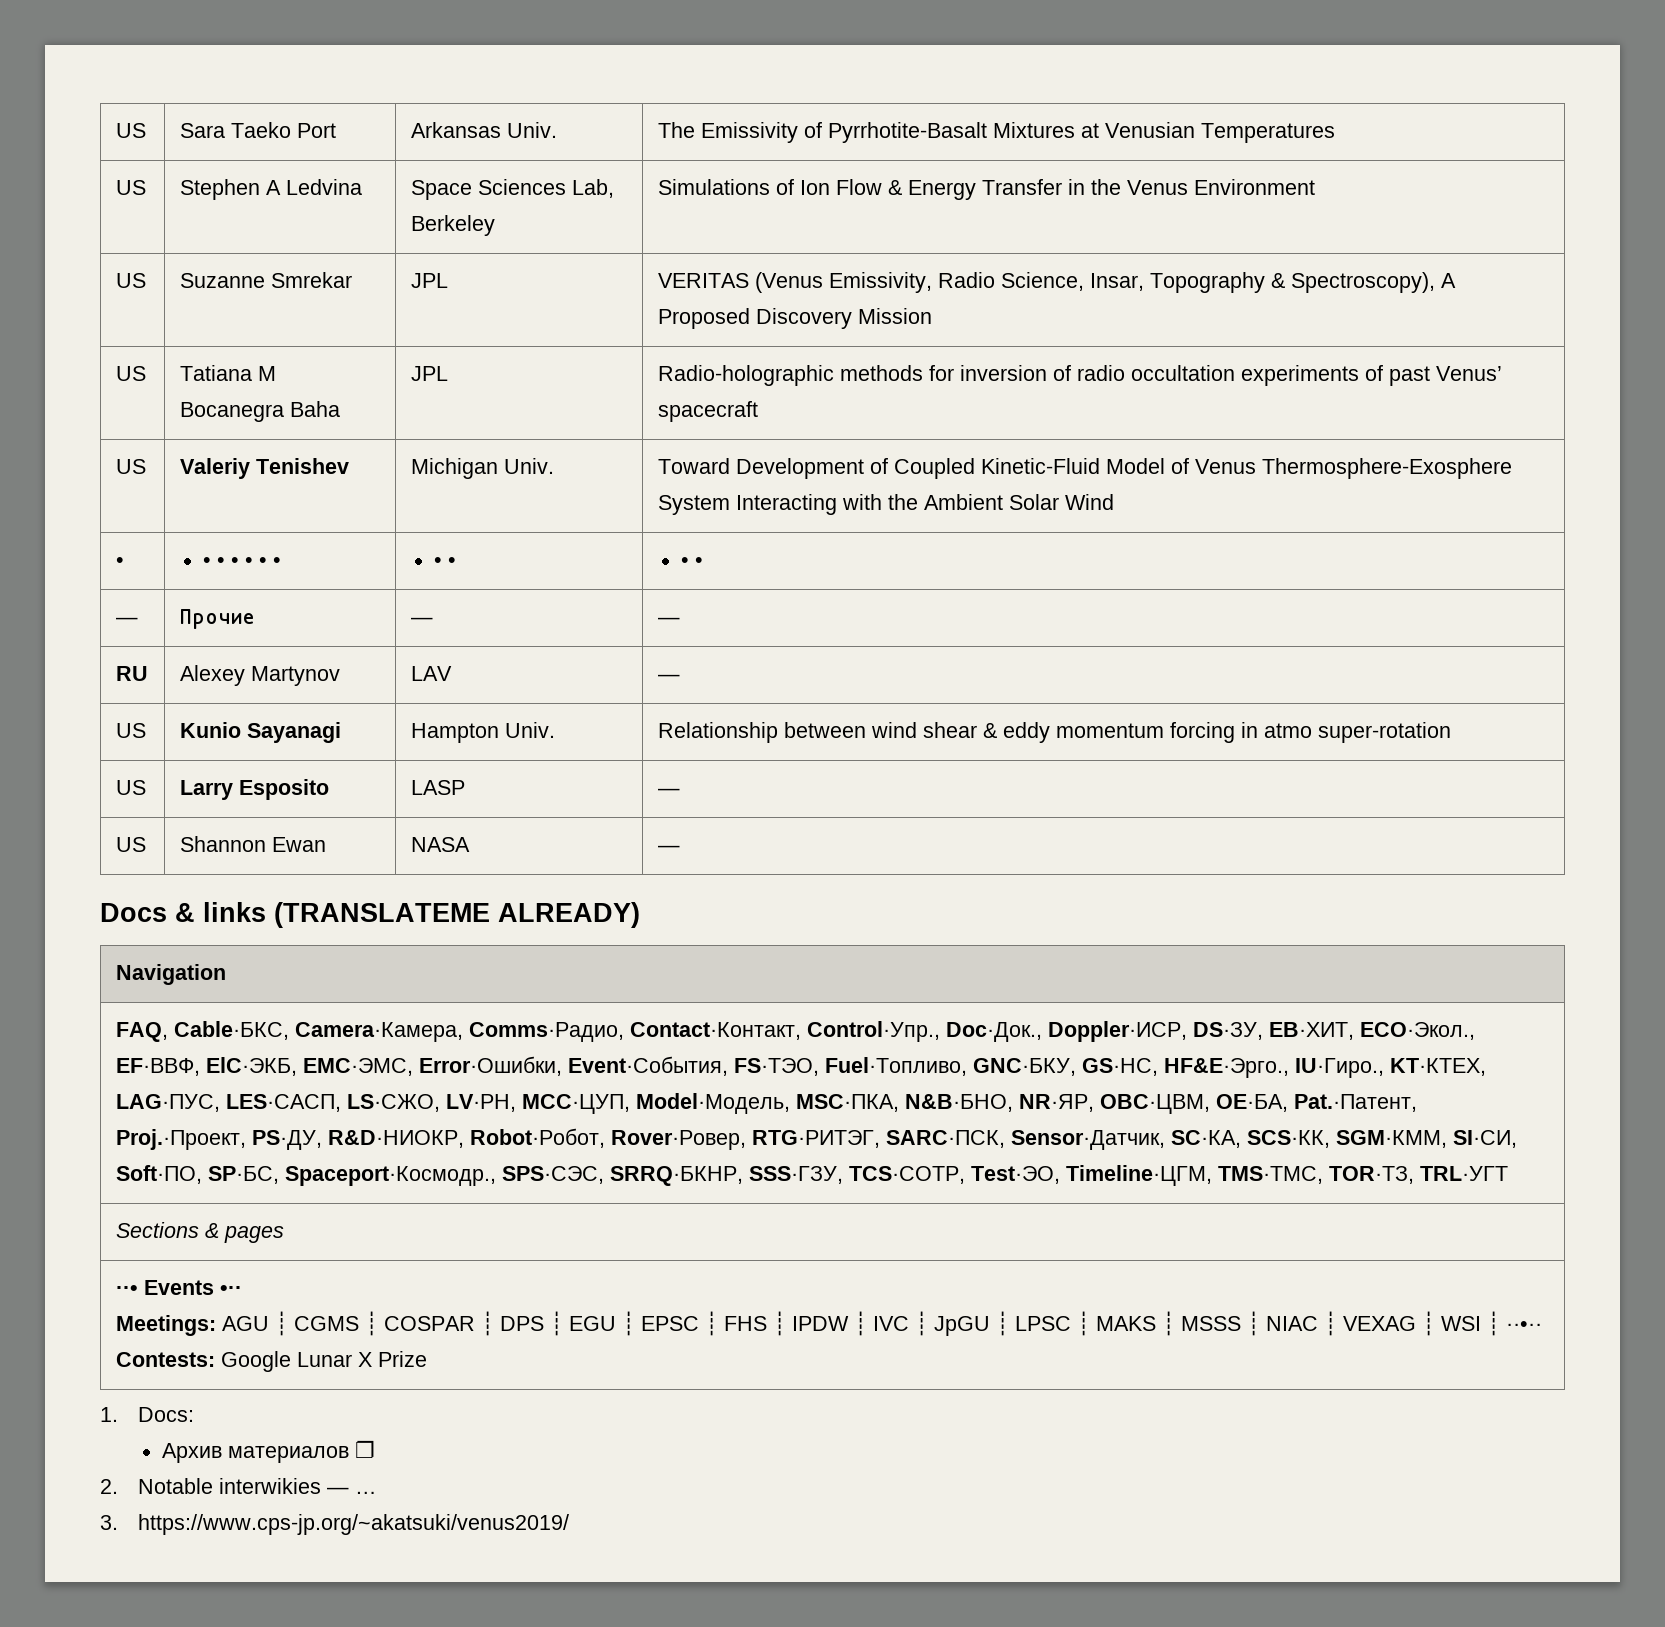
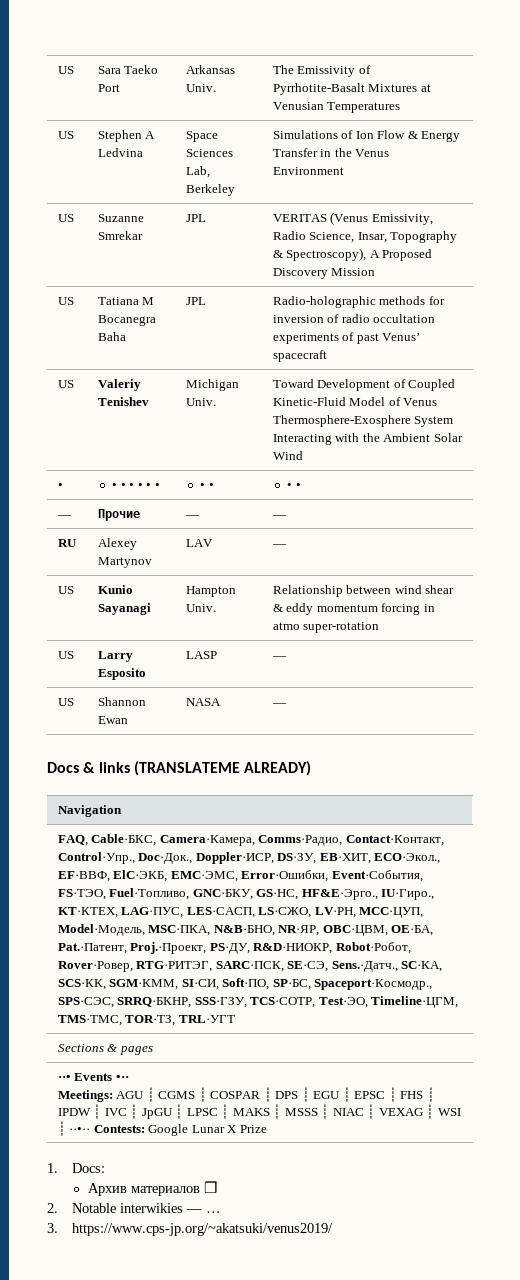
- FAQ, Cable·БКС, Camera·Камера, Comms·Радио, Contact·Контакт, Control·Упр., Doc·Док., Doppler·ИСР, DS·ЗУ, EB·ХИТ, ECO·Экол., EF·ВВФ, ElC·ЭКБ, EMC·ЭМС, Error·Ошибки, Event·События, FS·ТЭО, Fuel·Топливо, GNC·БКУ, GS·НС, HF&E·Эрго., IU·Гиро., KT·КТЕХ, LAG·ПУC, LES·САСП, LS·СЖО, LV·РН, MCC·ЦУП, Model·Модель, MSC·ПКА, N&B·БНО, NR·ЯР, OBC·ЦВМ, OE·БА, Pat.·Патент, Proj.·Проект, PS·ДУ, R&D·НИОКР, Robot·Робот, Rover·Ровер, RTG·РИТЭГ, SARC·ПСК, Sensor·Датчик, SC·КА, SCS·КК, SGM·КММ, SI·СИ, Soft·ПО, SP·БС, Spaceport·Космодр., SPS·СЭС, SRRQ·БКНР, SSS·ГЗУ, TCS·СОТР, Test·ЭО, Timeline·ЦГМ, TMS·ТМС, TOR·ТЗ, TRL·УГТ
+ FAQ, Cable·БКС, Camera·Камера, Comms·Радио, Contact·Контакт, Control·Упр., Doc·Док., Doppler·ИСР, DS·ЗУ, EB·ХИТ, ECO·Экол., EF·ВВФ, ElC·ЭКБ, EMC·ЭМС, Error·Ошибки, Event·События, FS·ТЭО, Fuel·Топливо, GNC·БКУ, GS·НС, HF&E·Эрго., IU·Гиро., KT·КТЕХ, LAG·ПУC, LES·САСП, LS·СЖО, LV·РН, MCC·ЦУП, Model·Модель, MSC·ПКА, N&B·БНО, NR·ЯР, OBC·ЦВМ, OE·БА, Pat.·Патент, Proj.·Проект, PS·ДУ, R&D·НИОКР, Robot·Робот, Rover·Ровер, RTG·РИТЭГ, SARC·ПСК, SE·СЭ, Sens.·Датч., SC·КА, SCS·КК, SGM·КММ, SI·СИ, Soft·ПО, SP·БС, Spaceport·Космодр., SPS·СЭС, SRRQ·БКНР, SSS·ГЗУ, TCS·СОТР, Test·ЭО, Timeline·ЦГМ, TMS·ТМС, TOR·ТЗ, TRL·УГТ

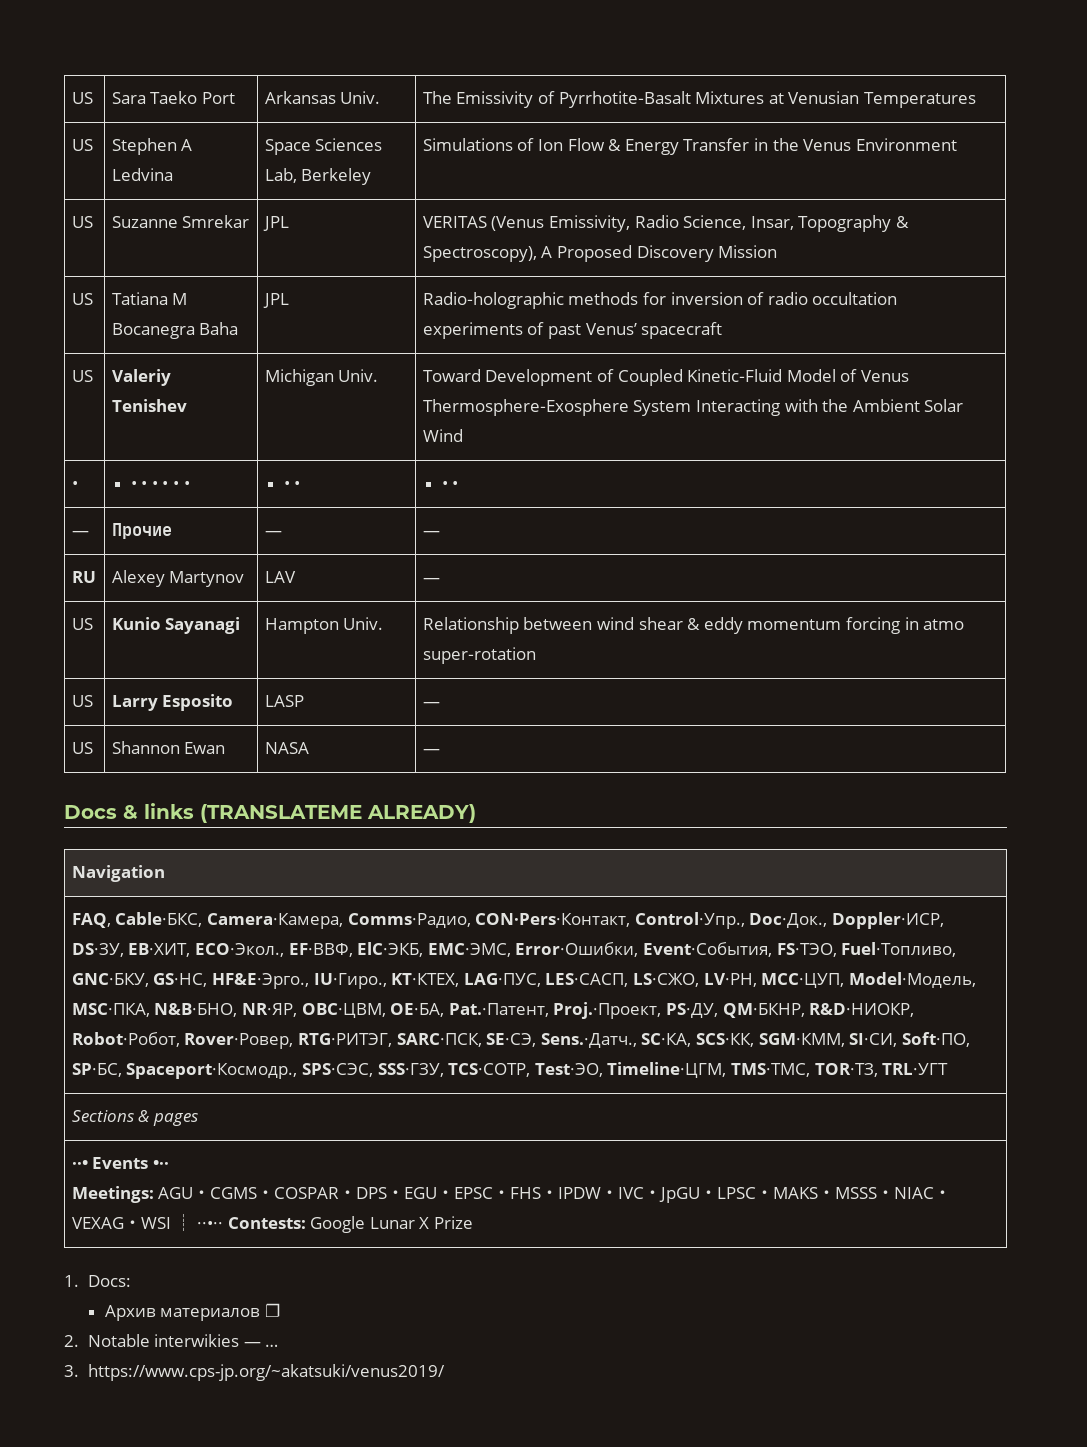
- FAQ, Cable·БКС, Camera·Камера, Comms·Радио, Contact·Контакт, Control·Упр., Doc·Док., Doppler·ИСР, DS·ЗУ, EB·ХИТ, ECO·Экол., EF·ВВФ, ElC·ЭКБ, EMC·ЭМС, Error·Ошибки, Event·События, FS·ТЭО, Fuel·Топливо, GNC·БКУ, GS·НС, HF&E·Эрго., IU·Гиро., KT·КТЕХ, LAG·ПУC, LES·САСП, LS·СЖО, LV·РН, MCC·ЦУП, Model·Модель, MSC·ПКА, N&B·БНО, NR·ЯР, OBC·ЦВМ, OE·БА, Pat.·Патент, Proj.·Проект, PS·ДУ, R&D·НИОКР, Robot·Робот, Rover·Ровер, RTG·РИТЭГ, SARC·ПСК, SE·СЭ, Sens.·Датч., SC·КА, SCS·КК, SGM·КММ, SI·СИ, Soft·ПО, SP·БС, Spaceport·Космодр., SPS·СЭС, SRRQ·БКНР, SSS·ГЗУ, TCS·СОТР, Test·ЭО, Timeline·ЦГМ, TMS·ТМС, TOR·ТЗ, TRL·УГТ
+ FAQ, Cable·БКС, Camera·Камера, Comms·Радио, CON·Pers·Контакт, Control·Упр., Doc·Док., Doppler·ИСР, DS·ЗУ, EB·ХИТ, ECO·Экол., EF·ВВФ, ElC·ЭКБ, EMC·ЭМС, Error·Ошибки, Event·События, FS·ТЭО, Fuel·Топливо, GNC·БКУ, GS·НС, HF&E·Эрго., IU·Гиро., KT·КТЕХ, LAG·ПУC, LES·САСП, LS·СЖО, LV·РН, MCC·ЦУП, Model·Модель, MSC·ПКА, N&B·БНО, NR·ЯР, OBC·ЦВМ, OE·БА, Pat.·Патент, Proj.·Проект, PS·ДУ, QM·БКНР, R&D·НИОКР, Robot·Робот, Rover·Ровер, RTG·РИТЭГ, SARC·ПСК, SE·СЭ, Sens.·Датч., SC·КА, SCS·КК, SGM·КММ, SI·СИ, Soft·ПО, SP·БС, Spaceport·Космодр., SPS·СЭС, SSS·ГЗУ, TCS·СОТР, Test·ЭО, Timeline·ЦГМ, TMS·ТМС, TOR·ТЗ, TRL·УГТ
- Meetings: AGU ┊ CGMS ┊ COSPAR ┊ DPS ┊ EGU ┊ EPSC ┊ FHS ┊ IPDW ┊ IVC ┊ JpGU ┊ LPSC ┊ MAKS ┊ MSSS ┊ NIAC ┊ VEXAG ┊ WSI ┊ ··•·· Contests: Google Lunar X Prize
+ Meetings: AGU・CGMS・COSPAR・DPS・EGU・EPSC・FHS・IPDW・IVC・JpGU・LPSC・MAKS・MSSS・NIAC・VEXAG・WSI ┊ ··•·· Contests: Google Lunar X Prize

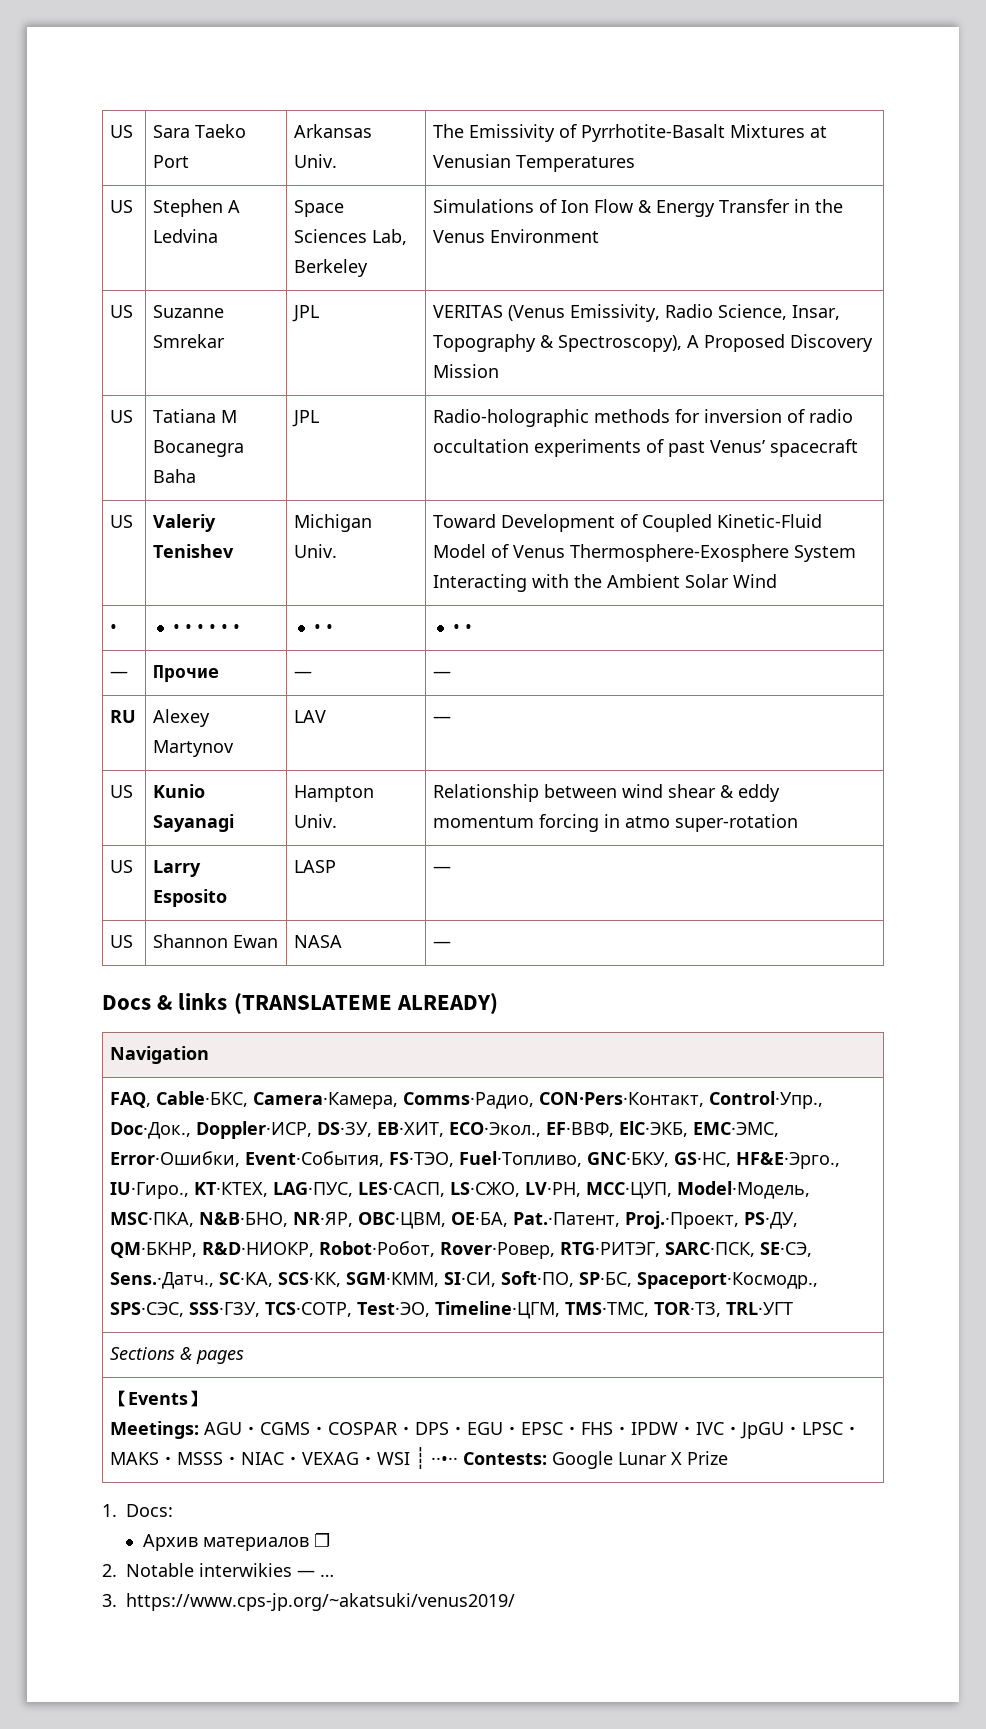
- ··• Events •··
+ 【Events】

